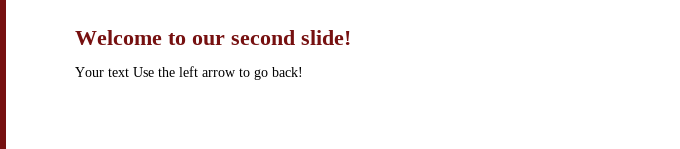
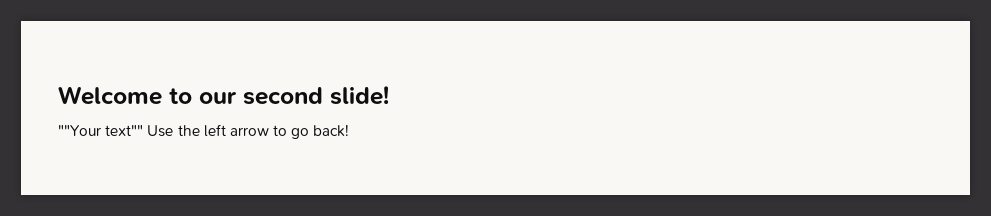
- Your text Use the left arrow to go back!
+ ""Your text"" Use the left arrow to go back!

